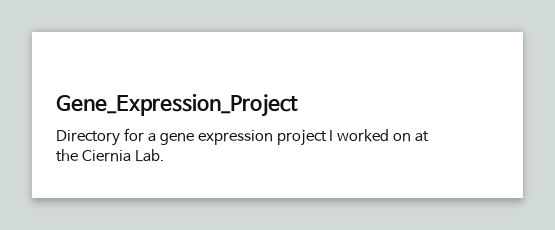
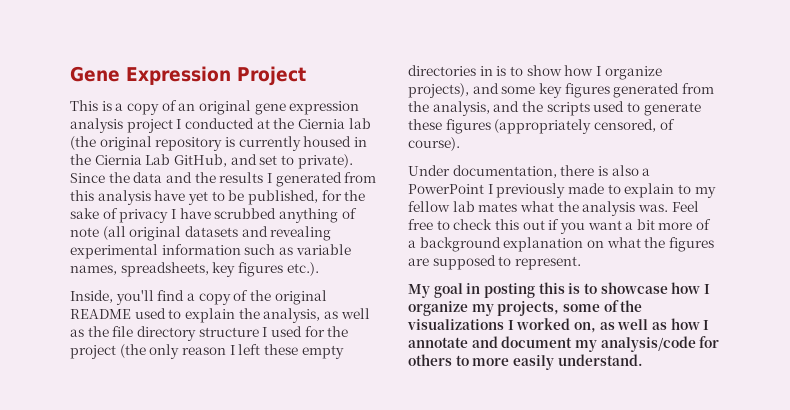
- Gene_Expression_Project
- Directory for a gene expression project I worked on at the Ciernia Lab.
+ Gene Expression Project
+ This is a copy of an original gene expression analysis project I conducted at the Ciernia lab (the original repository is currently housed in the Ciernia Lab GitHub, and set to private). Since the data and the results I generated from this analysis have yet to be published, for the sake of privacy I have scrubbed anything of note (all original datasets and revealing experimental information such as variable names, spreadsheets, key figures etc.).
+ Inside, you'll find a copy of the original README used to explain the analysis, as well as the file directory structure I used for the project (the only reason I left these empty directories in is to show how I organize projects), and some key figures generated from the analysis, and the scripts used to generate these figures (appropriately censored, of course).
+ Under documentation, there is also a PowerPoint I previously made to explain to my fellow lab mates what the analysis was. Feel free to check this out if you want a bit more of a background explanation on what the figures are supposed to represent.
+ My goal in posting this is to showcase how I organize my projects, some of the visualizations I worked on, as well as how I annotate and document my analysis/code for others to more easily understand.

